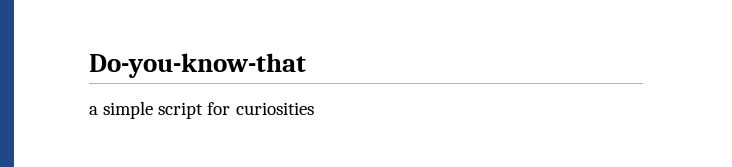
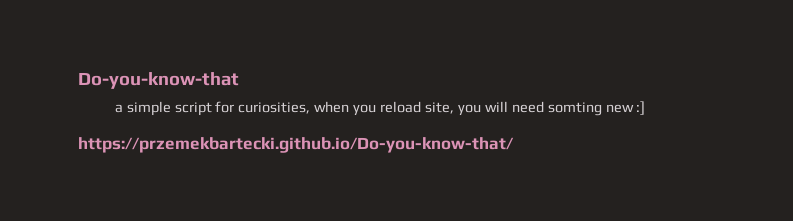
- a simple script for curiosities
+ a simple script for curiosities, when you reload site, you will need somting new :]
+ https://przemekbartecki.github.io/Do-you-know-that/

